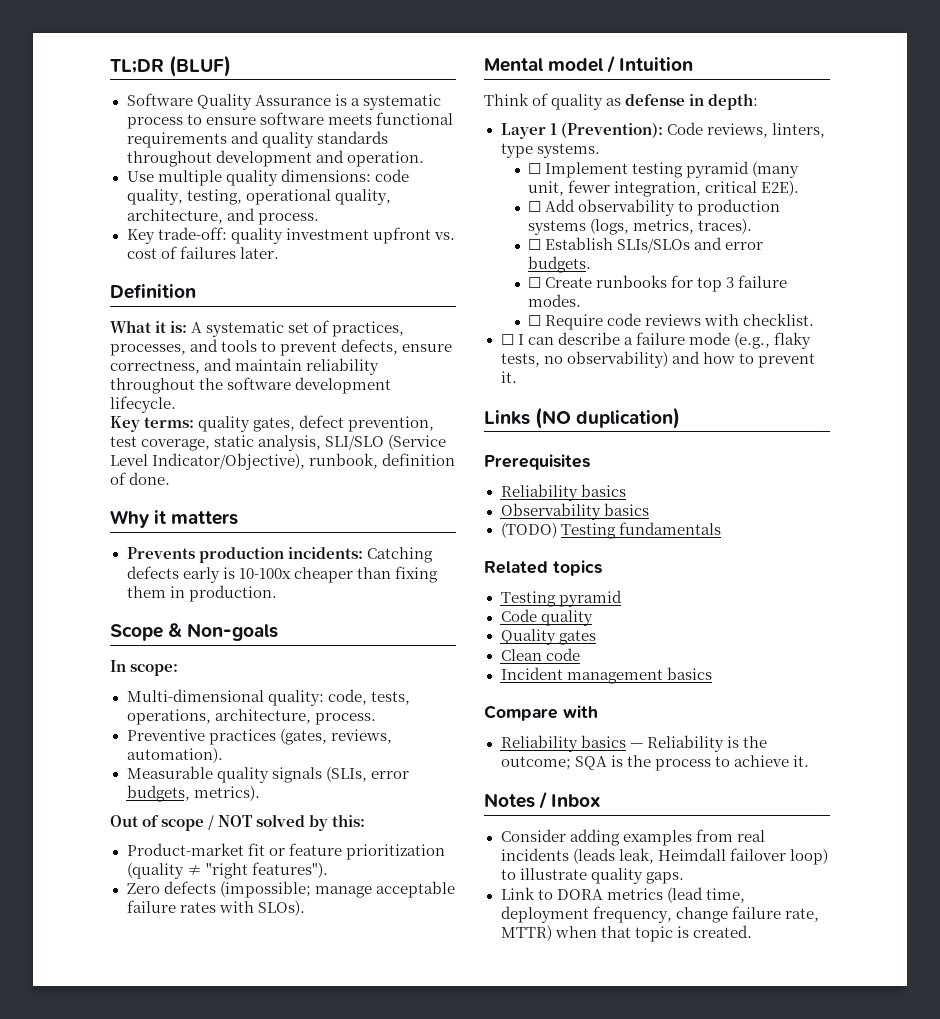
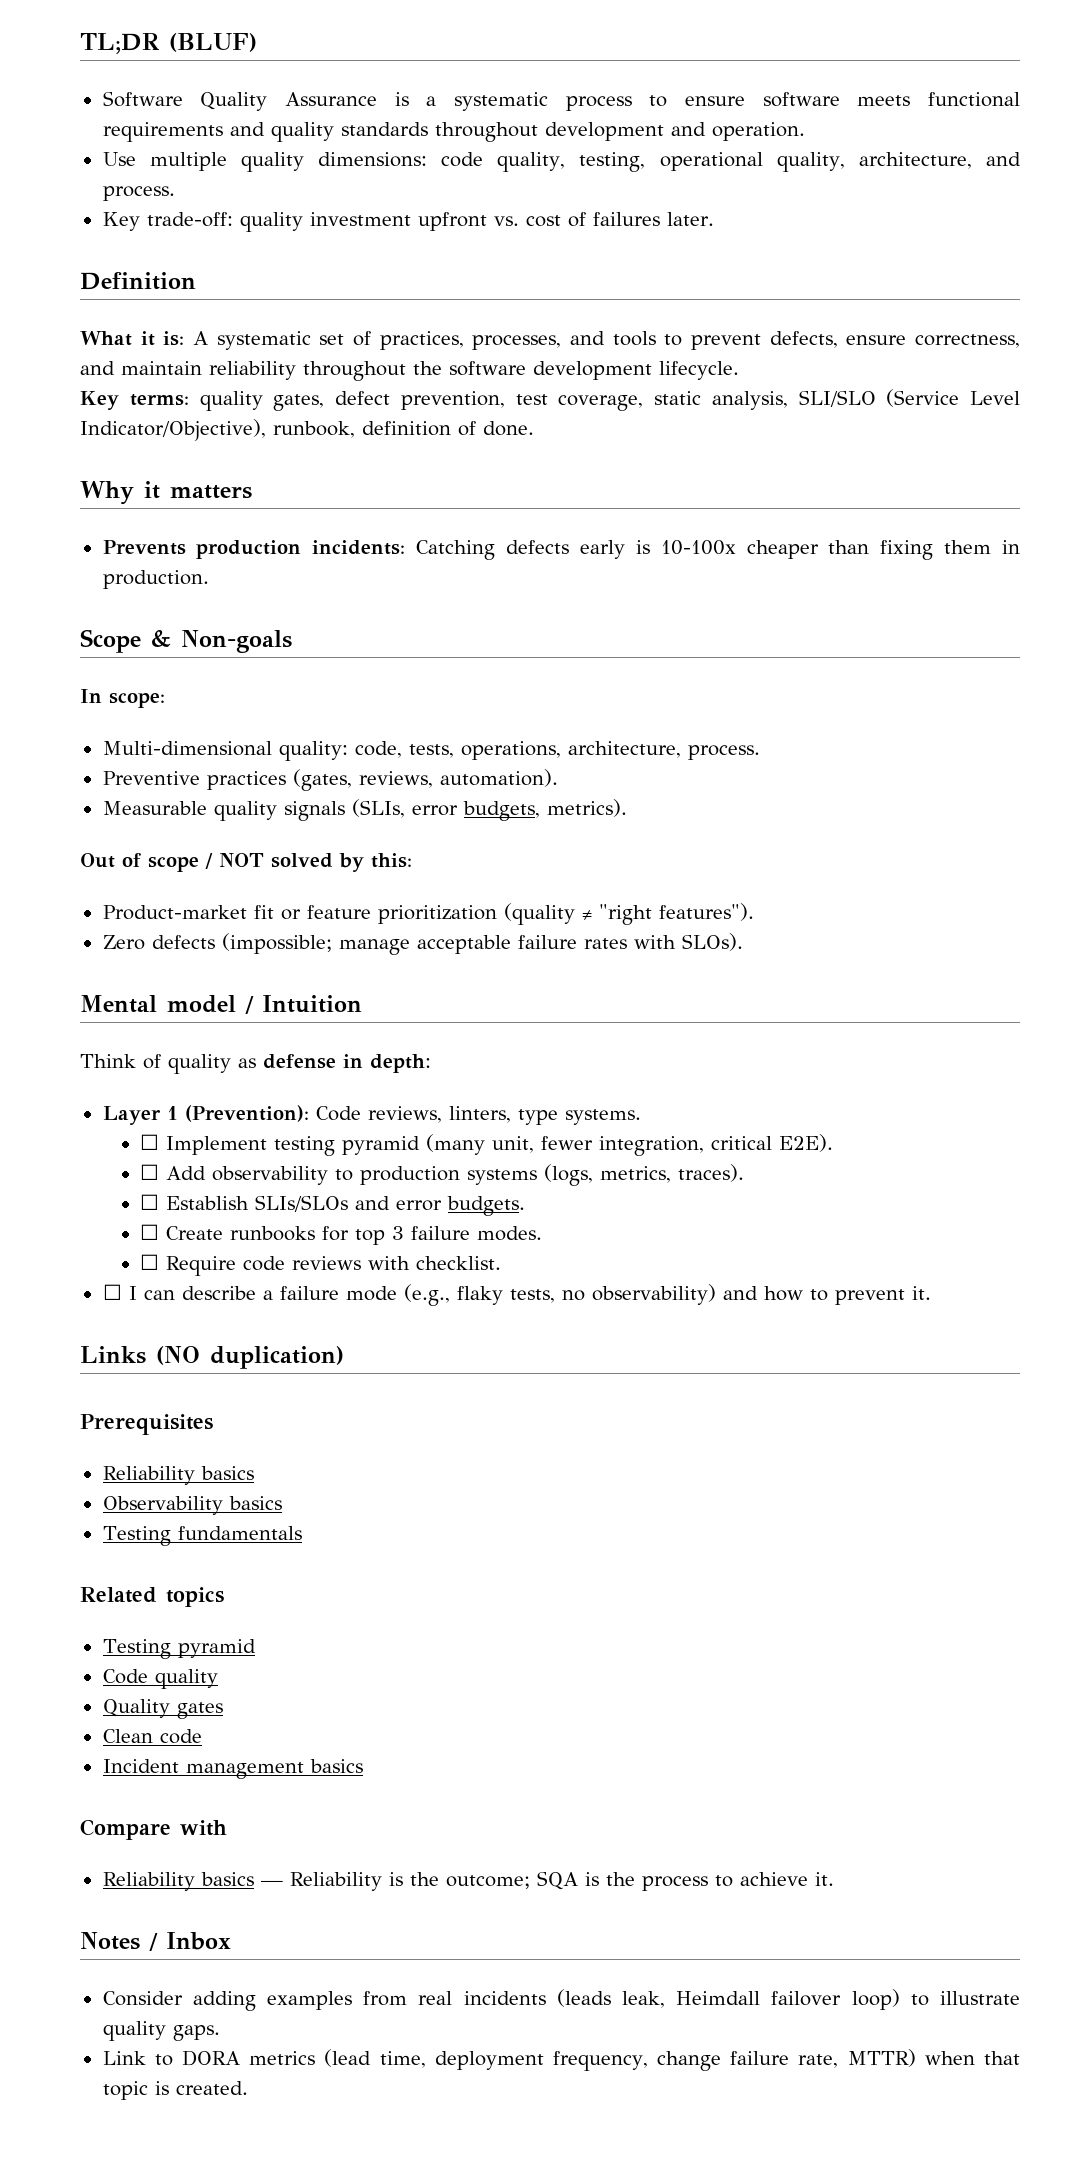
- (TODO) Testing fundamentals
+ Testing fundamentals

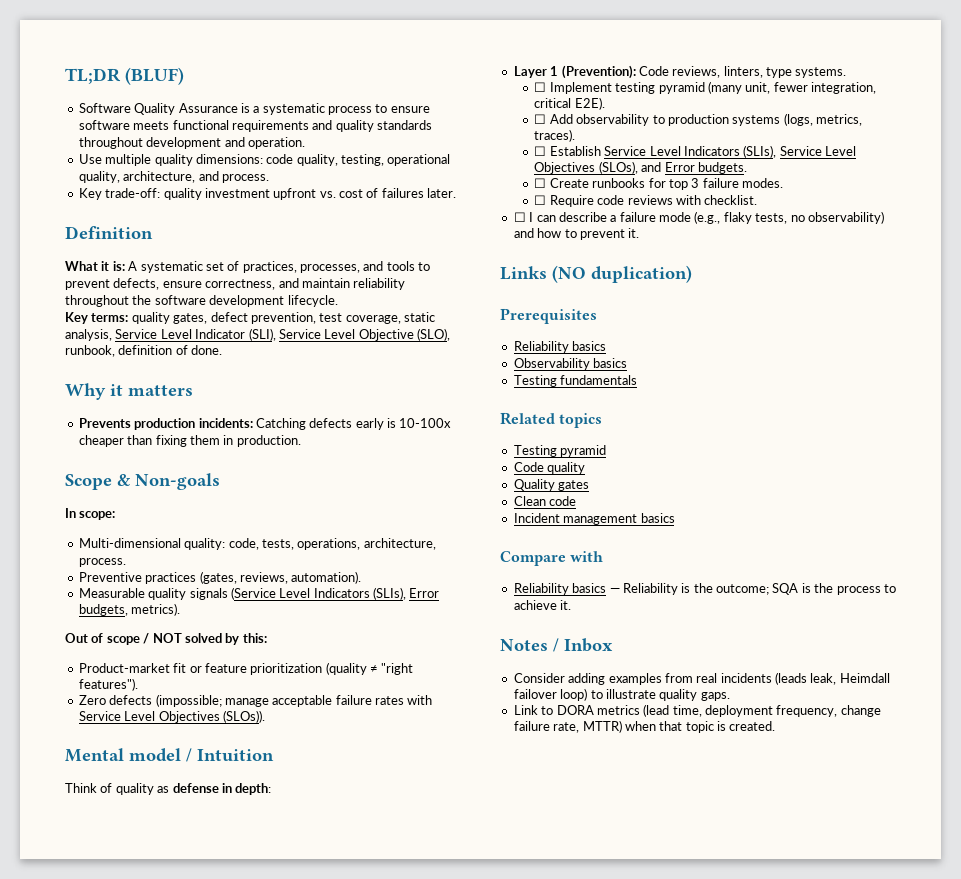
- Key terms: quality gates, defect prevention, test coverage, static analysis, SLI/SLO (Service Level Indicator/Objective), runbook, definition of done.
+ Key terms: quality gates, defect prevention, test coverage, static analysis, Service Level Indicator (SLI), Service Level Objective (SLO), runbook, definition of done.
- Measurable quality signals (SLIs, error budgets, metrics).
+ Measurable quality signals (Service Level Indicators (SLIs), Error budgets, metrics).
- Zero defects (impossible; manage acceptable failure rates with SLOs).
+ Zero defects (impossible; manage acceptable failure rates with Service Level Objectives (SLOs)).
- ☐ Establish SLIs/SLOs and error budgets.
+ ☐ Establish Service Level Indicators (SLIs), Service Level Objectives (SLOs), and Error budgets.

